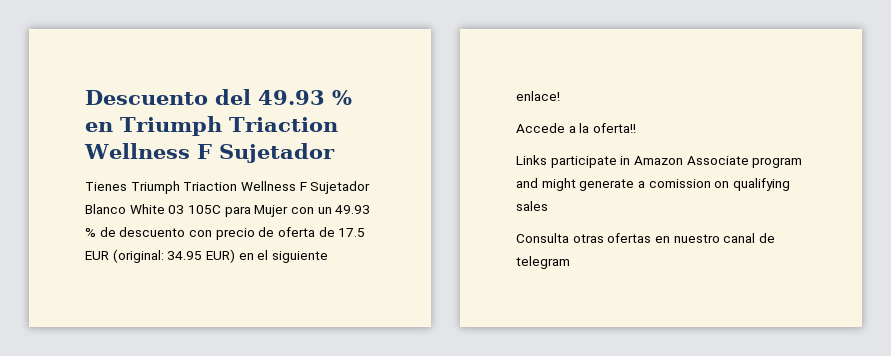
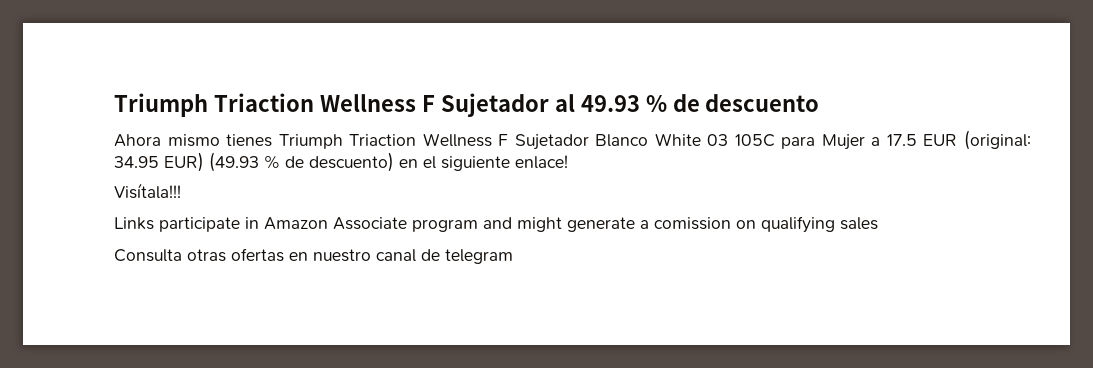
- Descuento del 49.93 % en Triumph Triaction Wellness F Sujetador
- Tienes Triumph Triaction Wellness F Sujetador Blanco White 03 105C para Mujer con un 49.93 % de descuento con precio de oferta de 17.5 EUR (original: 34.95 EUR) en el siguiente enlace!
+ Triumph Triaction Wellness F Sujetador al 49.93 % de descuento
+ Ahora mismo tienes Triumph Triaction Wellness F Sujetador Blanco White 03 105C para Mujer a 17.5 EUR (original: 34.95 EUR) (49.93 % de descuento) en el siguiente enlace!
- Accede a la oferta!!
+ Visítala!!!

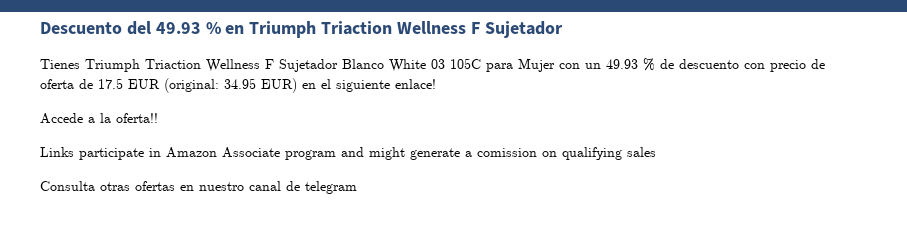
- Triumph Triaction Wellness F Sujetador al 49.93 % de descuento
- Ahora mismo tienes Triumph Triaction Wellness F Sujetador Blanco White 03 105C para Mujer a 17.5 EUR (original: 34.95 EUR) (49.93 % de descuento) en el siguiente enlace!
+ Descuento del 49.93 % en Triumph Triaction Wellness F Sujetador
+ Tienes Triumph Triaction Wellness F Sujetador Blanco White 03 105C para Mujer con un 49.93 % de descuento con precio de oferta de 17.5 EUR (original: 34.95 EUR) en el siguiente enlace!
- Visítala!!!
+ Accede a la oferta!!

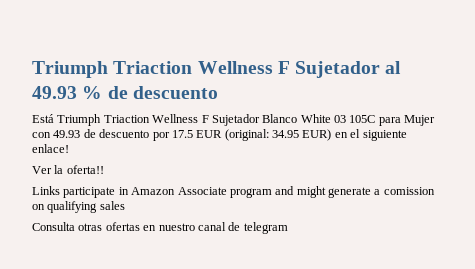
- Descuento del 49.93 % en Triumph Triaction Wellness F Sujetador
- Tienes Triumph Triaction Wellness F Sujetador Blanco White 03 105C para Mujer con un 49.93 % de descuento con precio de oferta de 17.5 EUR (original: 34.95 EUR) en el siguiente enlace!
+ Triumph Triaction Wellness F Sujetador al 49.93 % de descuento
+ Está Triumph Triaction Wellness F Sujetador Blanco White 03 105C para Mujer con 49.93 de descuento por 17.5 EUR (original: 34.95 EUR) en el siguiente enlace!
- Accede a la oferta!!
+ Ver la oferta!!

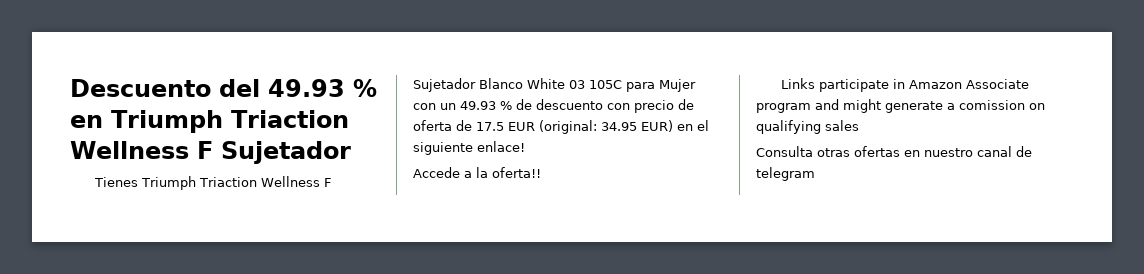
- Triumph Triaction Wellness F Sujetador al 49.93 % de descuento
- Está Triumph Triaction Wellness F Sujetador Blanco White 03 105C para Mujer con 49.93 de descuento por 17.5 EUR (original: 34.95 EUR) en el siguiente enlace!
+ Descuento del 49.93 % en Triumph Triaction Wellness F Sujetador
+ Tienes Triumph Triaction Wellness F Sujetador Blanco White 03 105C para Mujer con un 49.93 % de descuento con precio de oferta de 17.5 EUR (original: 34.95 EUR) en el siguiente enlace!
- Ver la oferta!!
+ Accede a la oferta!!

